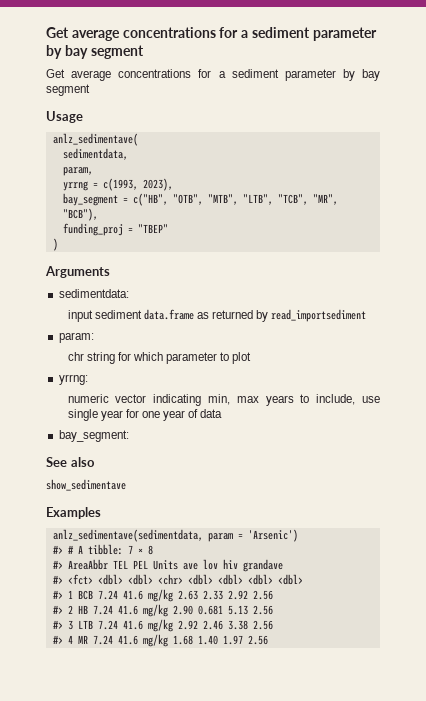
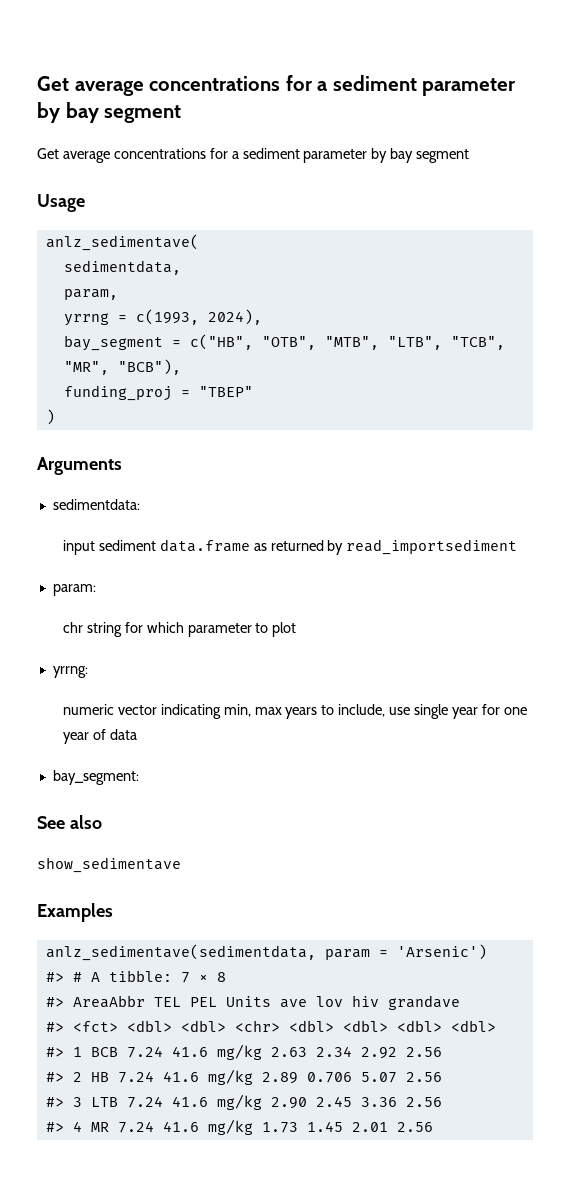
- yrrng = c(1993, 2023),
+ yrrng = c(1993, 2024),
- #> 1 BCB 7.24 41.6 mg/kg 2.63 2.33 2.92 2.56
+ #> 1 BCB 7.24 41.6 mg/kg 2.63 2.34 2.92 2.56
- #> 2 HB 7.24 41.6 mg/kg 2.90 0.681 5.13 2.56
+ #> 2 HB 7.24 41.6 mg/kg 2.89 0.706 5.07 2.56
- #> 3 LTB 7.24 41.6 mg/kg 2.92 2.46 3.38 2.56
+ #> 3 LTB 7.24 41.6 mg/kg 2.90 2.45 3.36 2.56
- #> 4 MR 7.24 41.6 mg/kg 1.68 1.40 1.97 2.56
+ #> 4 MR 7.24 41.6 mg/kg 1.73 1.45 2.01 2.56

